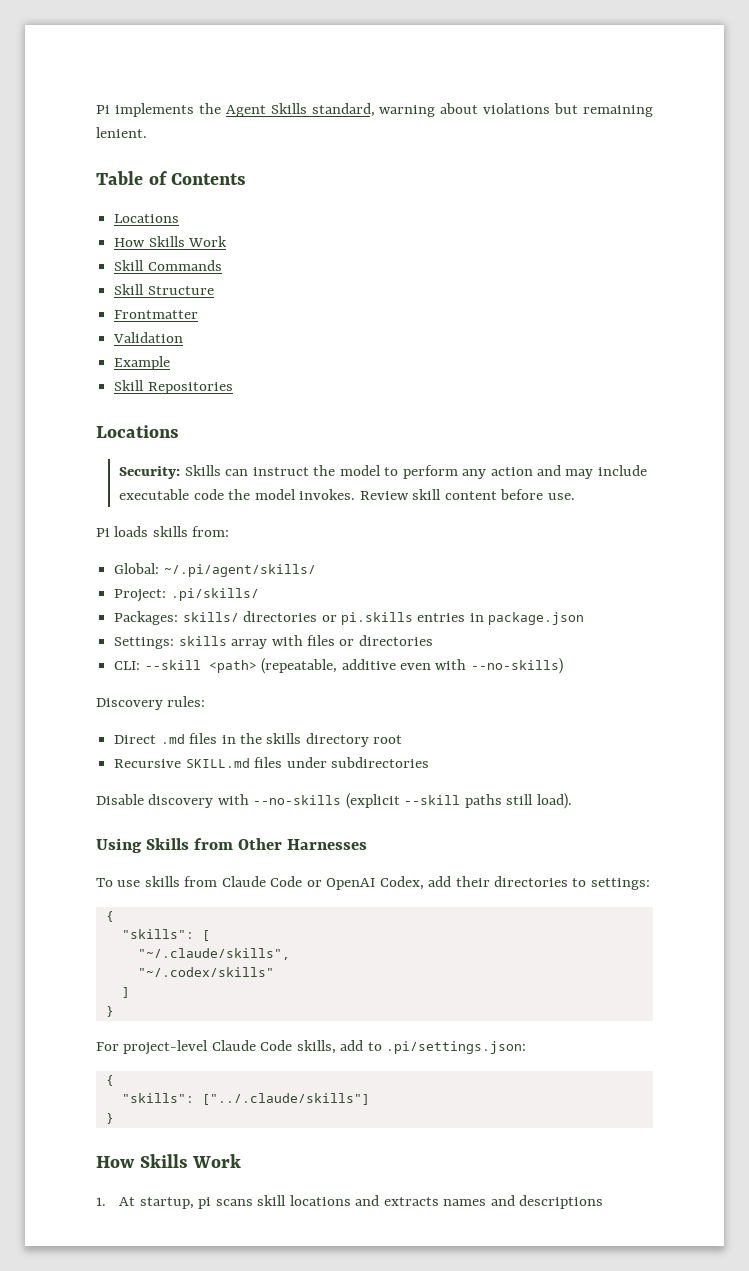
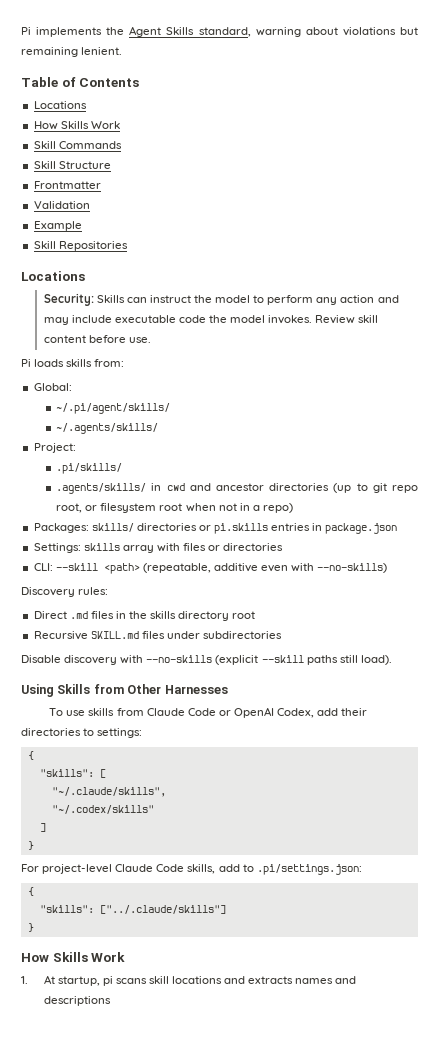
- Global: ~/.pi/agent/skills/
+ Global:
+ ~/.pi/agent/skills/
+ ~/.agents/skills/
- Project: .pi/skills/
+ Project:
+ .pi/skills/
+ .agents/skills/ in cwd and ancestor directories (up to git repo root, or filesystem root when not in a repo)

